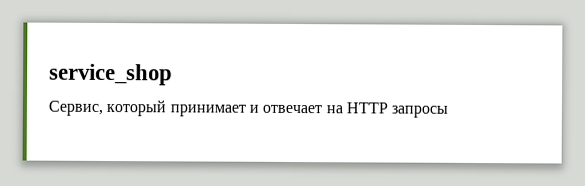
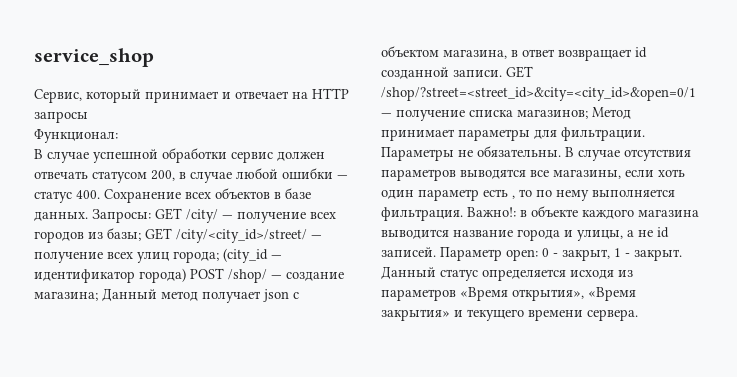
+ Функционал:
+ В случае успешной обработки сервис должен отвечать статусом 200, в случае любой ошибки — статус 400. Сохранение всех объектов в базе данных. Запросы: GET /city/ — получение всех городов из базы; GET /city/<city_id>/street/ — получение всех улиц города; (city_id — идентификатор города) POST /shop/ — создание магазина; Данный метод получает json c объектом магазина, в ответ возвращает id созданной записи. GET /shop/?street=<street_id>&city=<city_id>&open=0/1 — получение списка магазинов; Метод принимает параметры для фильтрации. Параметры не обязательны. В случае отсутствия параметров выводятся все магазины, если хоть один параметр есть , то по нему выполняется фильтрация. Важно!: в объекте каждого магазина выводится название города и улицы, а не id записей. Параметр open: 0 - закрыт, 1 - закрыт. Данный статус определяется исходя из параметров «Время открытия», «Время закрытия» и текущего времени сервера.

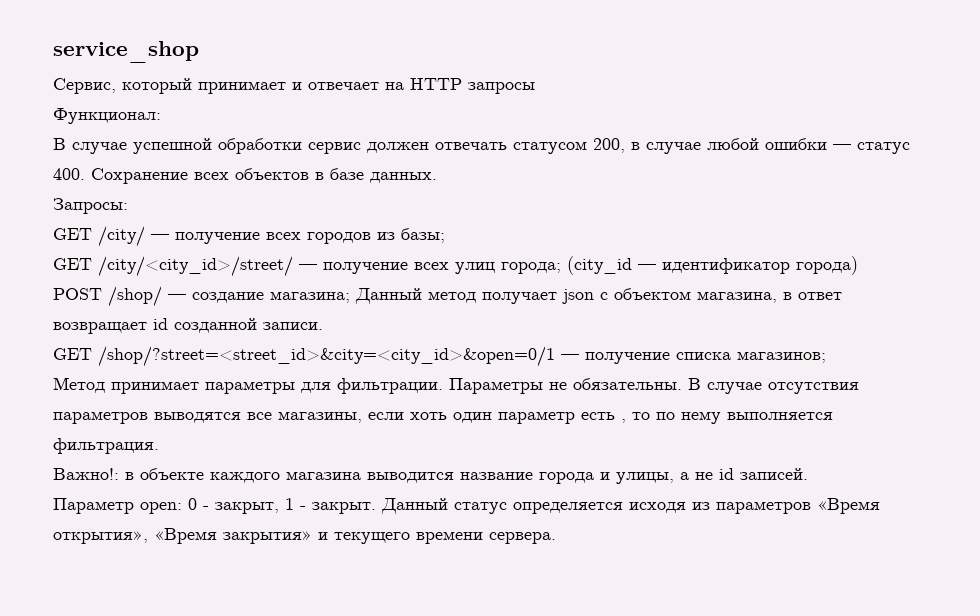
- В случае успешной обработки сервис должен отвечать статусом 200, в случае любой ошибки — статус 400. Сохранение всех объектов в базе данных. Запросы: GET /city/ — получение всех городов из базы; GET /city/<city_id>/street/ — получение всех улиц города;
+ В случае успешной обработки сервис должен отвечать статусом 200, в случае любой ошибки — статус 400. Сохранение всех объектов в базе данных.
+ Запросы:
+ GET /city/ — получение всех городов из базы;
+ GET /city/<city_id>/street/ — получение всех улиц города;
- (city_id — идентификатор города) POST /shop/ — создание магазина;
+ (city_id — идентификатор города)
+ POST /shop/ — создание магазина;
- Данный метод получает json c объектом магазина, в ответ возвращает id созданной записи. GET /shop/?street=<street_id>&city=<city_id>&open=0/1 — получение списка магазинов; Метод принимает параметры для фильтрации.
+ Данный метод получает json c объектом магазина, в ответ возвращает id созданной записи.
+ GET /shop/?street=<street_id>&city=<city_id>&open=0/1 — получение списка магазинов;
+ Метод принимает параметры для фильтрации.
- В случае отсутствия параметров выводятся все магазины, если хоть один параметр есть , то по нему выполняется фильтрация. Важно!: в объекте каждого магазина выводится название города и улицы, а не id записей. Параметр open: 0 - закрыт, 1 - закрыт.
+ В случае отсутствия параметров выводятся все магазины, если хоть один параметр есть , то по нему выполняется фильтрация.
+ Важно!: в объекте каждого магазина выводится название города и улицы, а не id записей.
+ Параметр open: 0 - закрыт, 1 - закрыт.

